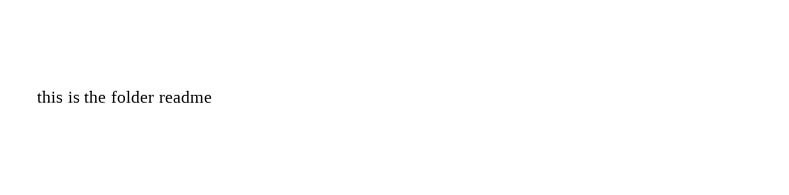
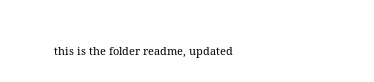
- this is the folder readme
+ this is the folder readme, updated

